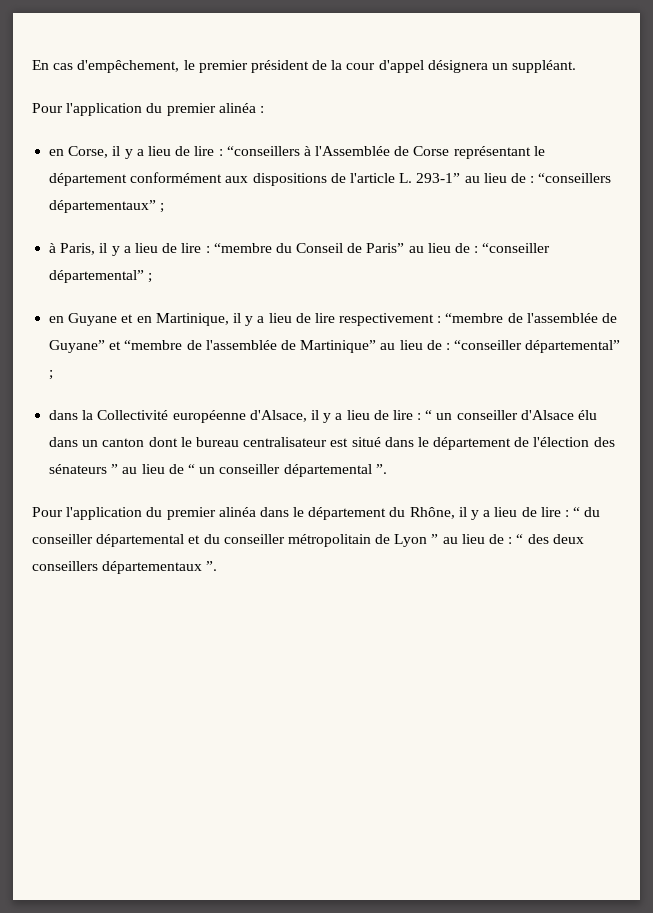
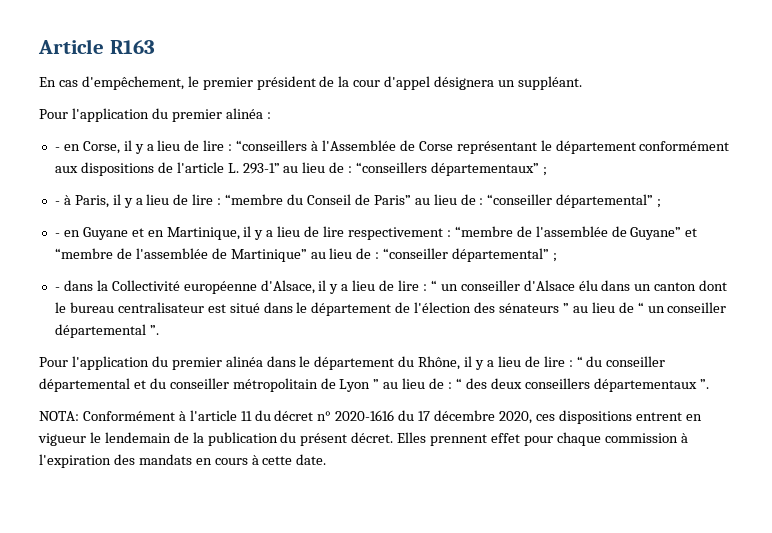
+ Article R163
- en Corse, il y a lieu de lire : “conseillers à l'Assemblée de Corse représentant le département conformément aux dispositions de l'article L. 293-1” au lieu de : “conseillers départementaux” ;
+ - en Corse, il y a lieu de lire : “conseillers à l'Assemblée de Corse représentant le département conformément aux dispositions de l'article L. 293-1” au lieu de : “conseillers départementaux” ;
- à Paris, il y a lieu de lire : “membre du Conseil de Paris” au lieu de : “conseiller départemental” ;
+ - à Paris, il y a lieu de lire : “membre du Conseil de Paris” au lieu de : “conseiller départemental” ;
- en Guyane et en Martinique, il y a lieu de lire respectivement : “membre de l'assemblée de Guyane” et “membre de l'assemblée de Martinique” au lieu de : “conseiller départemental” ;
+ - en Guyane et en Martinique, il y a lieu de lire respectivement : “membre de l'assemblée de Guyane” et “membre de l'assemblée de Martinique” au lieu de : “conseiller départemental” ;
- dans la Collectivité européenne d'Alsace, il y a lieu de lire : “ un conseiller d'Alsace élu dans un canton dont le bureau centralisateur est situé dans le département de l'élection des sénateurs ” au lieu de “ un conseiller départemental ”.
+ - dans la Collectivité européenne d'Alsace, il y a lieu de lire : “ un conseiller d'Alsace élu dans un canton dont le bureau centralisateur est situé dans le département de l'élection des sénateurs ” au lieu de “ un conseiller départemental ”.
+ NOTA: Conformément à l'article 11 du décret n° 2020-1616 du 17 décembre 2020, ces dispositions entrent en vigueur le lendemain de la publication du présent décret. Elles prennent effet pour chaque commission à l'expiration des mandats en cours à cette date.

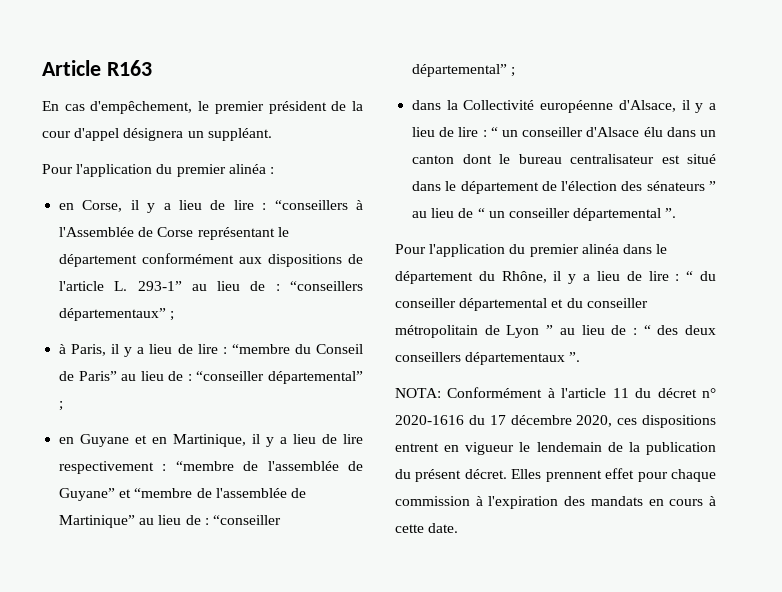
- - en Corse, il y a lieu de lire : “conseillers à l'Assemblée de Corse représentant le département conformément aux dispositions de l'article L. 293-1” au lieu de : “conseillers départementaux” ;
+ en Corse, il y a lieu de lire : “conseillers à l'Assemblée de Corse représentant le département conformément aux dispositions de l'article L. 293-1” au lieu de : “conseillers départementaux” ;
- - à Paris, il y a lieu de lire : “membre du Conseil de Paris” au lieu de : “conseiller départemental” ;
+ à Paris, il y a lieu de lire : “membre du Conseil de Paris” au lieu de : “conseiller départemental” ;
- - en Guyane et en Martinique, il y a lieu de lire respectivement : “membre de l'assemblée de Guyane” et “membre de l'assemblée de Martinique” au lieu de : “conseiller départemental” ;
+ en Guyane et en Martinique, il y a lieu de lire respectivement : “membre de l'assemblée de Guyane” et “membre de l'assemblée de Martinique” au lieu de : “conseiller départemental” ;
- - dans la Collectivité européenne d'Alsace, il y a lieu de lire : “ un conseiller d'Alsace élu dans un canton dont le bureau centralisateur est situé dans le département de l'élection des sénateurs ” au lieu de “ un conseiller départemental ”.
+ dans la Collectivité européenne d'Alsace, il y a lieu de lire : “ un conseiller d'Alsace élu dans un canton dont le bureau centralisateur est situé dans le département de l'élection des sénateurs ” au lieu de “ un conseiller départemental ”.

